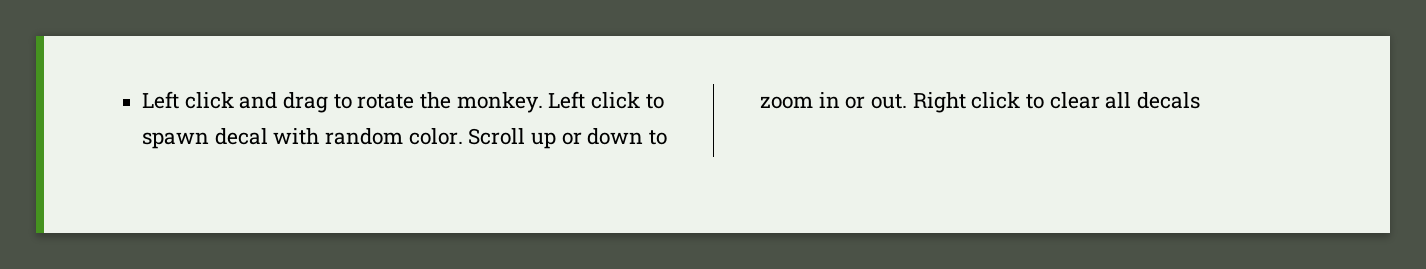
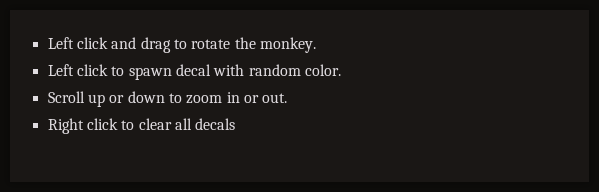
- Left click and drag to rotate the monkey. Left click to spawn decal with random color. Scroll up or down to zoom in or out. Right click to clear all decals
+ Left click and drag to rotate the monkey.
+ Left click to spawn decal with random color.
+ Scroll up or down to zoom in or out.
+ Right click to clear all decals

